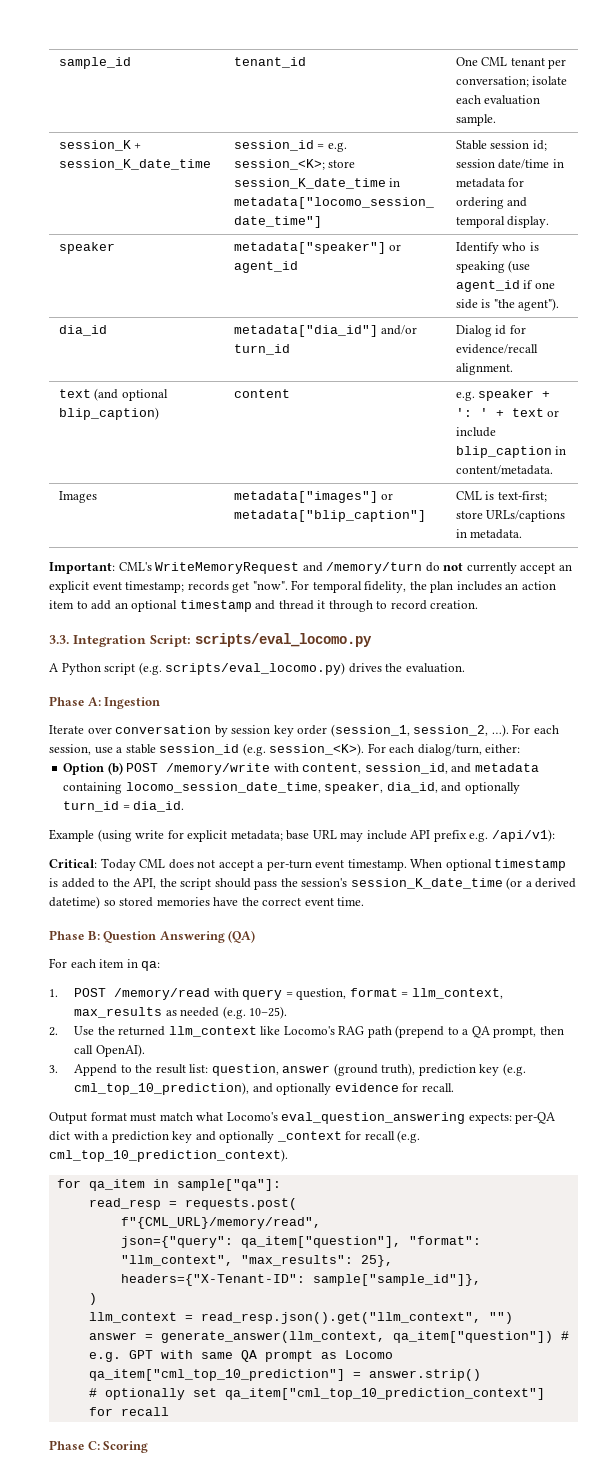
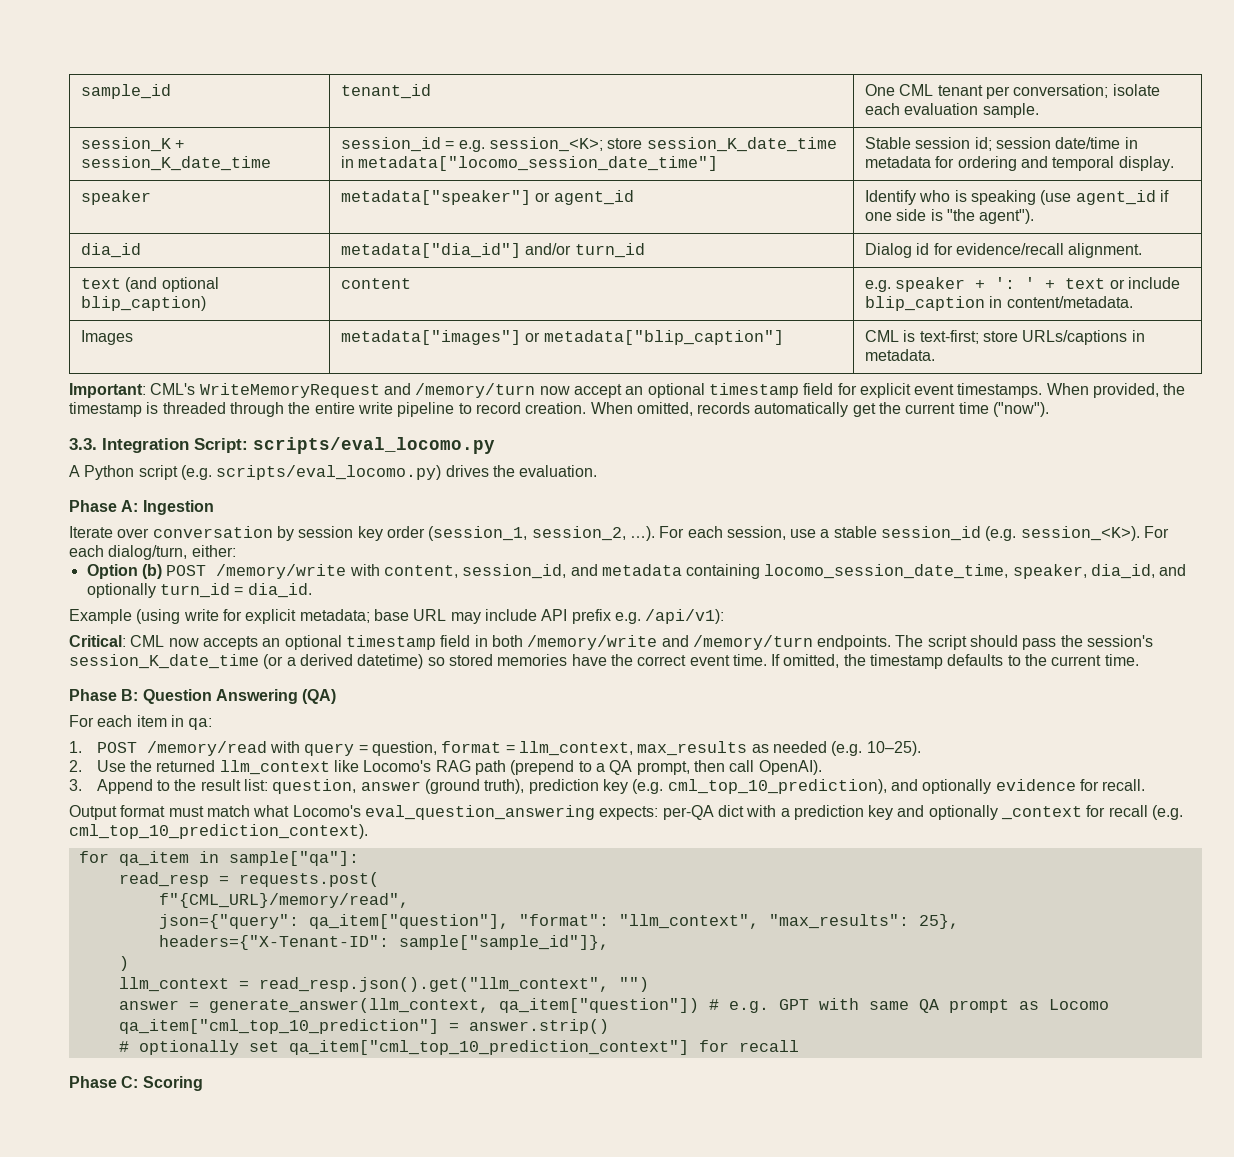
- Important: CML's WriteMemoryRequest and /memory/turn do not currently accept an explicit event timestamp; records get "now". For temporal fidelity, the plan includes an action item to add an optional timestamp and thread it through to record creation.
+ Important: CML's WriteMemoryRequest and /memory/turn now accept an optional timestamp field for explicit event timestamps. When provided, the timestamp is threaded through the entire write pipeline to record creation. When omitted, records automatically get the current time ("now").
- Critical: Today CML does not accept a per-turn event timestamp. When optional timestamp is added to the API, the script should pass the session's session_K_date_time (or a derived datetime) so stored memories have the correct event time.
+ Critical: CML now accepts an optional timestamp field in both /memory/write and /memory/turn endpoints. The script should pass the session's session_K_date_time (or a derived datetime) so stored memories have the correct event time. If omitted, the timestamp defaults to the current time.

